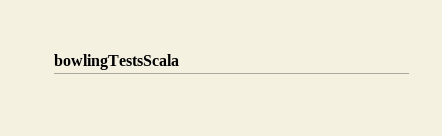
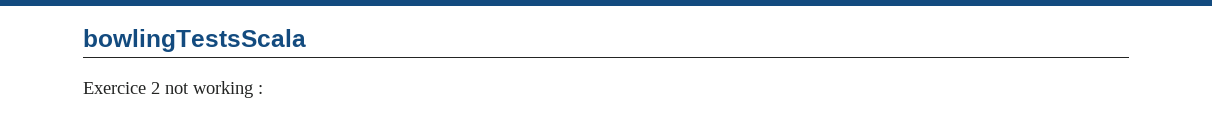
+ Exercice 2 not working :

